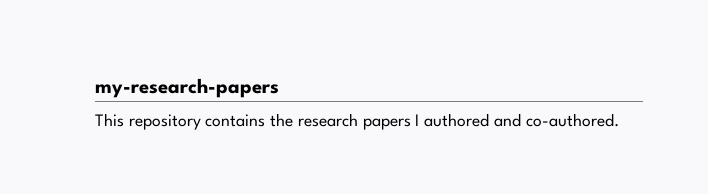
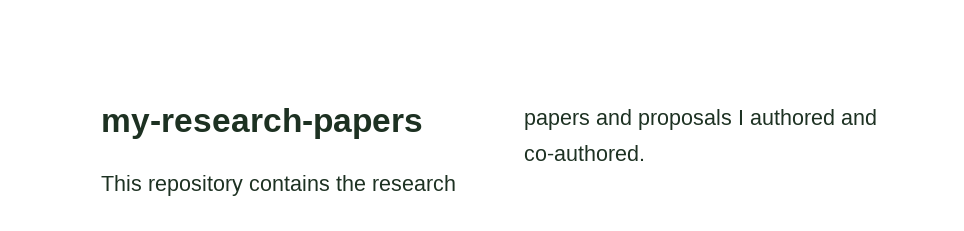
- This repository contains the research papers I authored and co-authored.
+ This repository contains the research papers and proposals I authored and co-authored.

